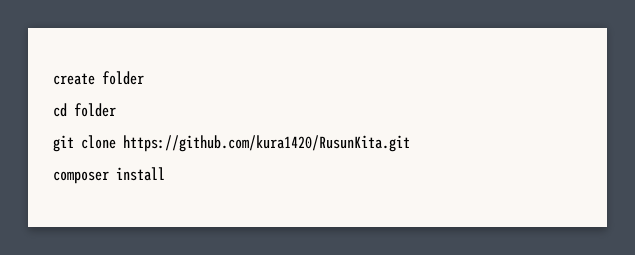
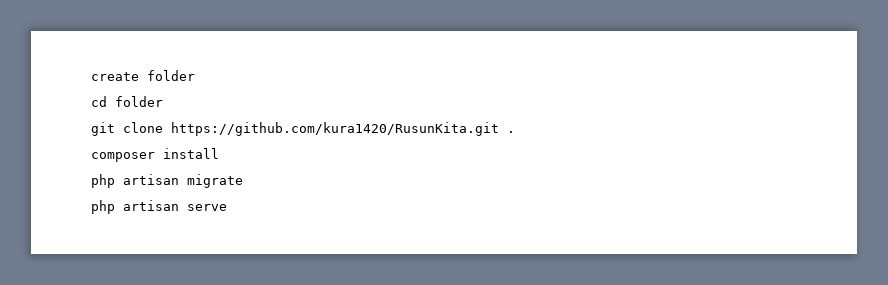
- git clone https://github.com/kura1420/RusunKita.git
+ git clone https://github.com/kura1420/RusunKita.git .
+ php artisan migrate
+ php artisan serve

